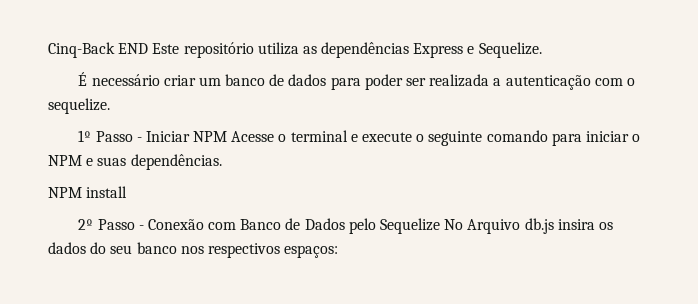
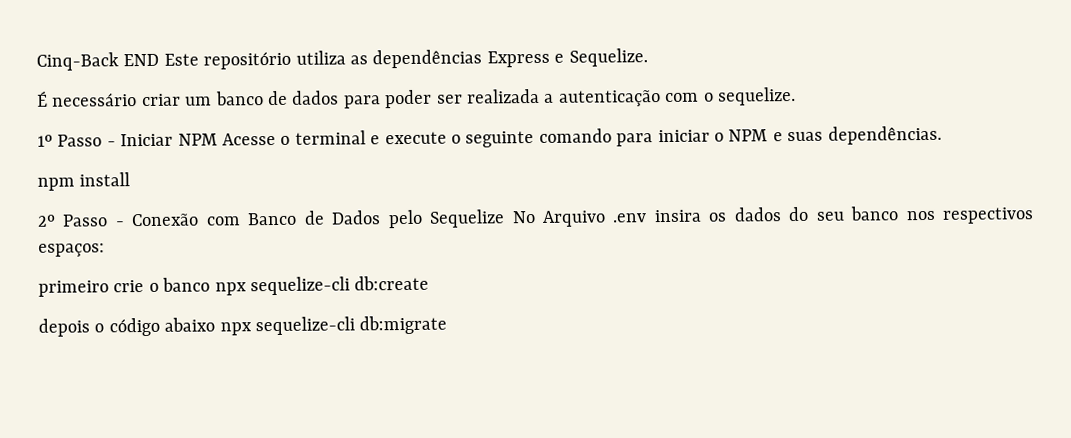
- NPM install
+ npm install
- 2º Passo - Conexão com Banco de Dados pelo Sequelize No Arquivo db.js insira os dados do seu banco nos respectivos espaços:
+ 2º Passo - Conexão com Banco de Dados pelo Sequelize No Arquivo .env insira os dados do seu banco nos respectivos espaços:
+ primeiro crie o banco npx sequelize-cli db:create
+ depois o código abaixo npx sequelize-cli db:migrate

